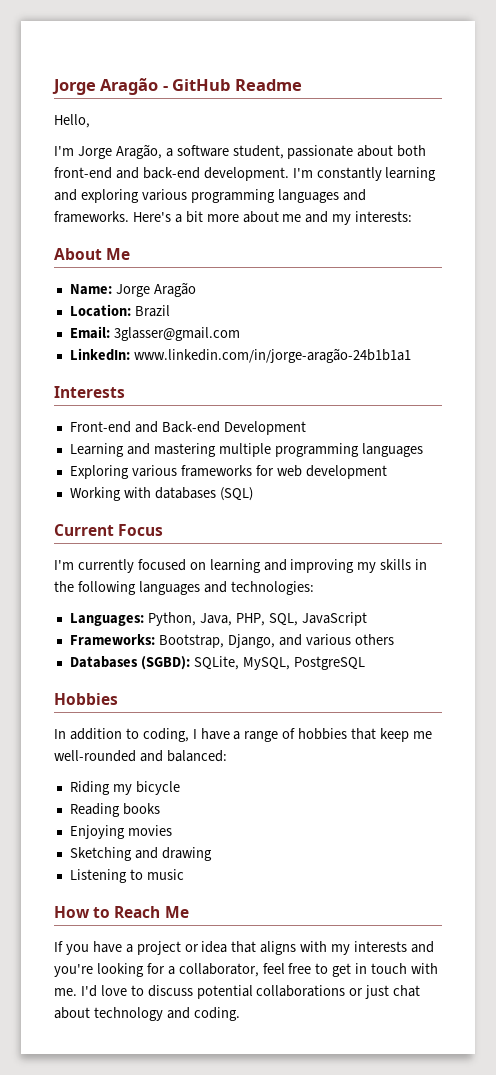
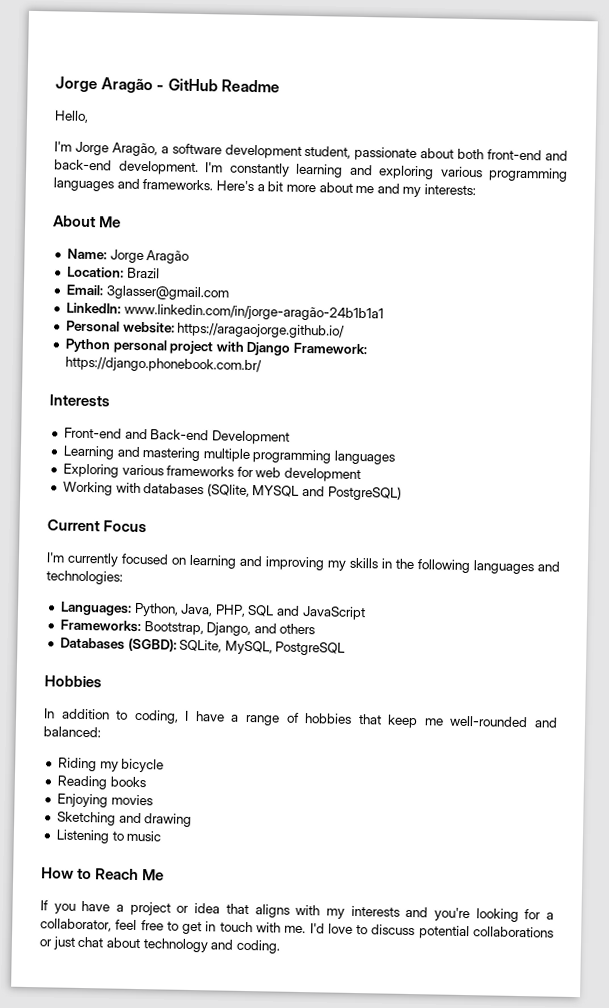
- I'm Jorge Aragão, a software student, passionate about both front-end and back-end development.
+ I'm Jorge Aragão, a software development student, passionate about both front-end and back-end development.
+ Personal website: https://aragaojorge.github.io/
+ Python personal project with Django Framework: https://django.phonebook.com.br/
- Working with databases (SQL)
+ Working with databases (SQlite, MYSQL and PostgreSQL)
- Languages: Python, Java, PHP, SQL, JavaScript
+ Languages: Python, Java, PHP, SQL and JavaScript
- Frameworks: Bootstrap, Django, and various others
+ Frameworks: Bootstrap, Django, and others

